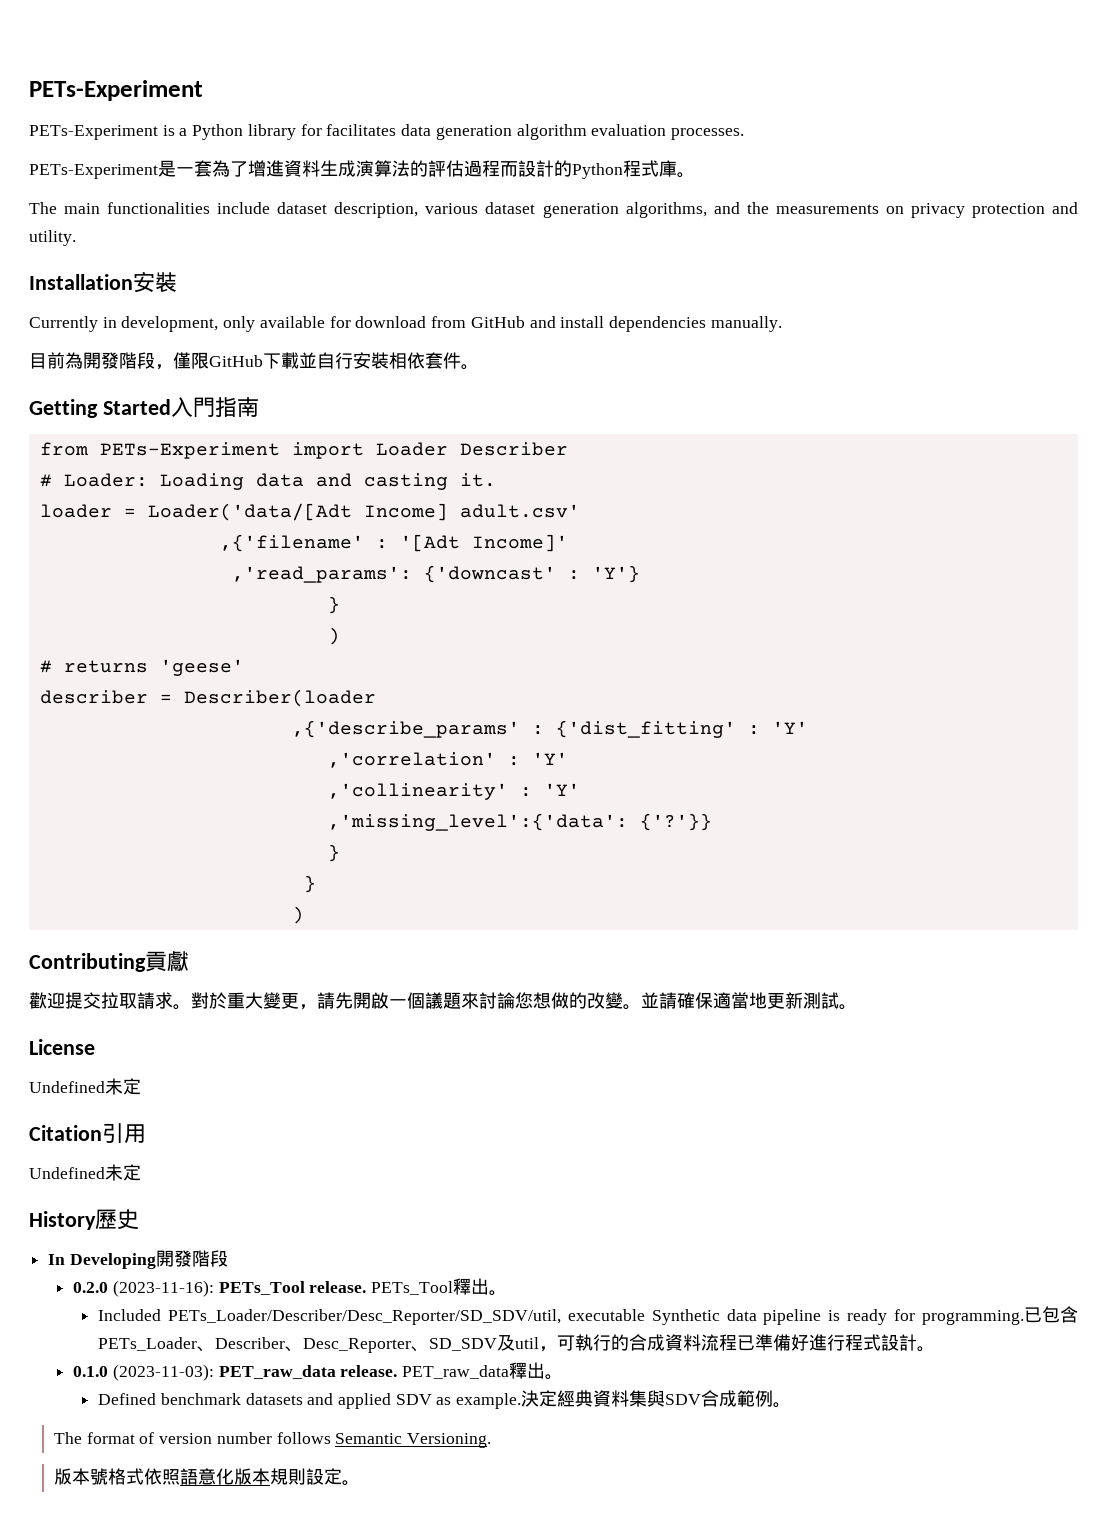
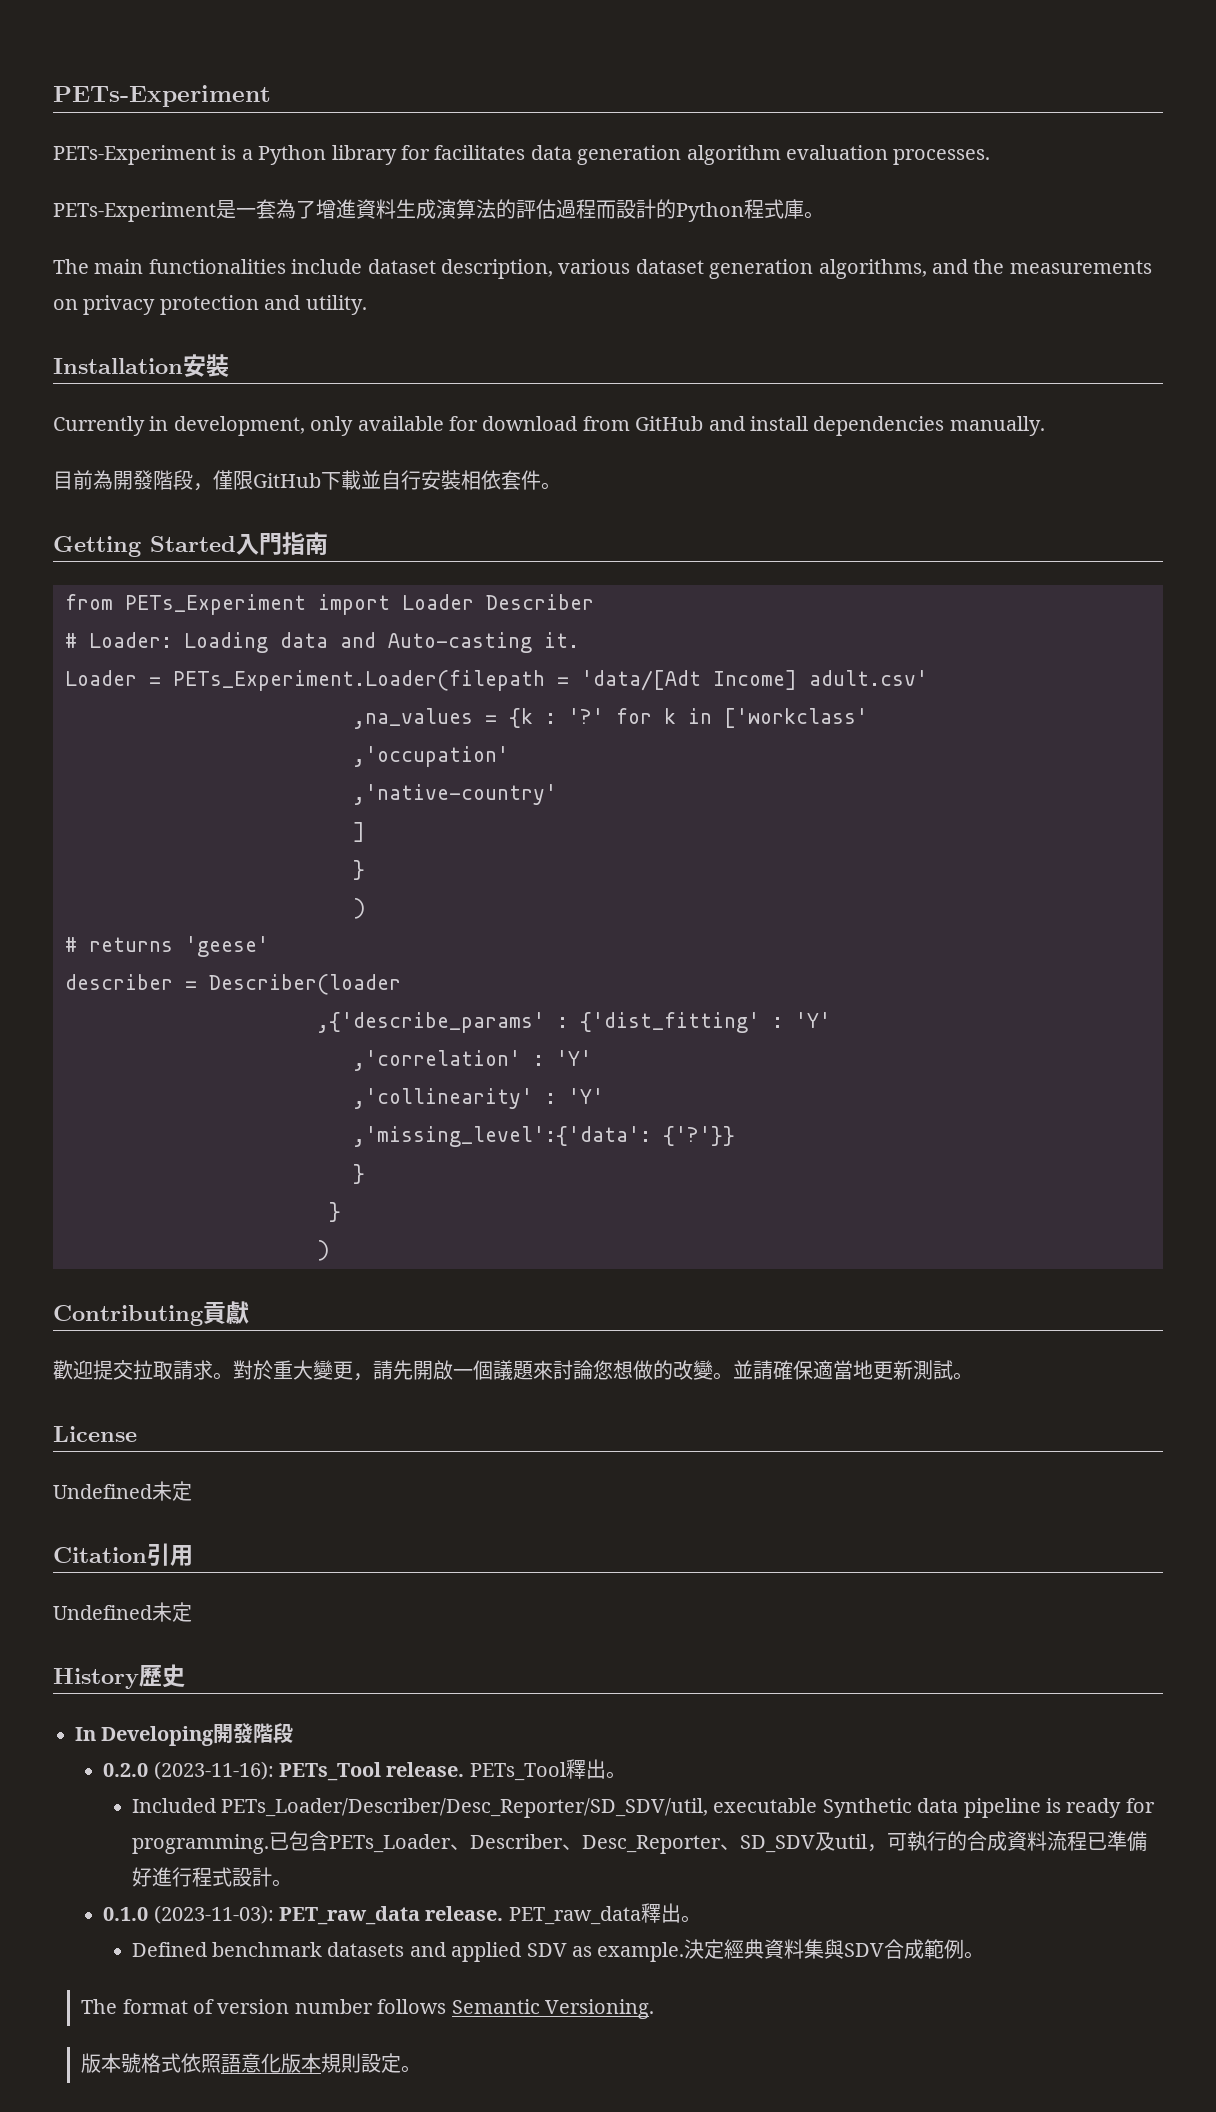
- from PETs-Experiment import Loader Describer
+ from PETs_Experiment import Loader Describer
- # Loader: Loading data and casting it.
+ # Loader: Loading data and Auto-casting it.
- loader = Loader('data/[Adt Income] adult.csv'
- ,{'filename' : '[Adt Income]'
- ,'read_params': {'downcast' : 'Y'}
+ Loader = PETs_Experiment.Loader(filepath = 'data/[Adt Income] adult.csv'
+ ,na_values = {k : '?' for k in ['workclass'
+ ,'occupation'
+ ,'native-country'
+ ]

